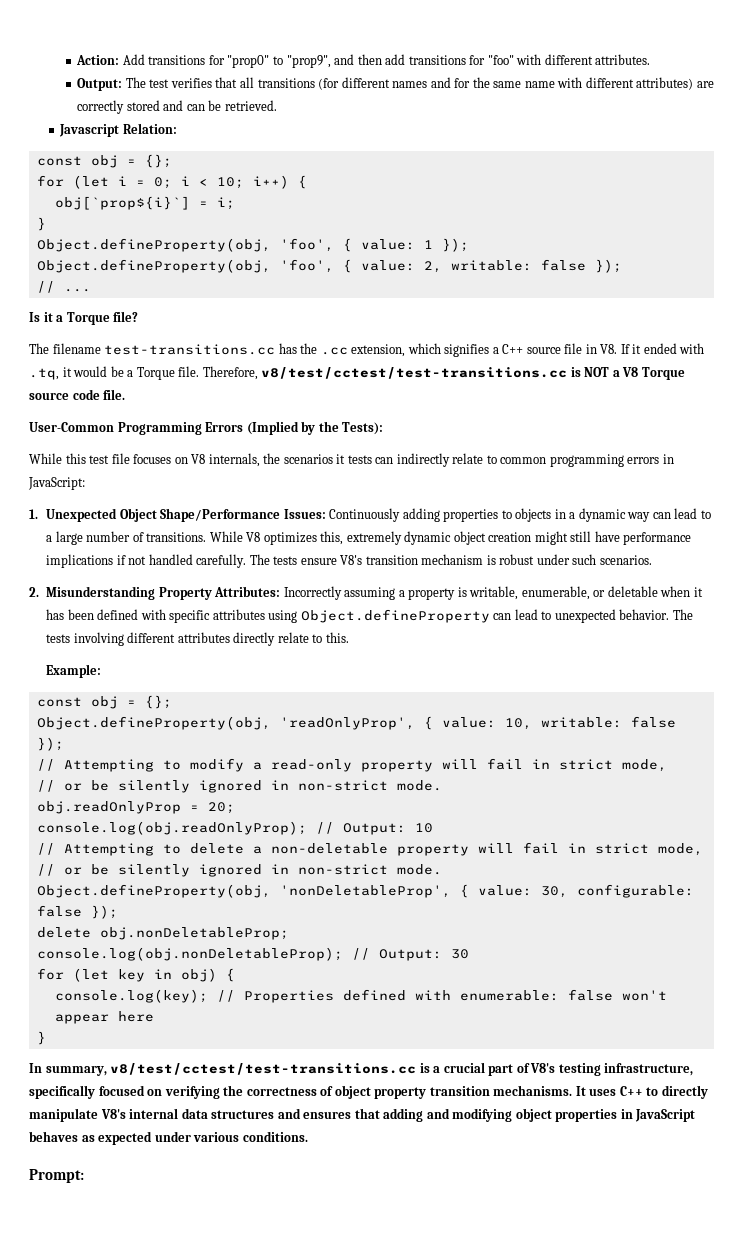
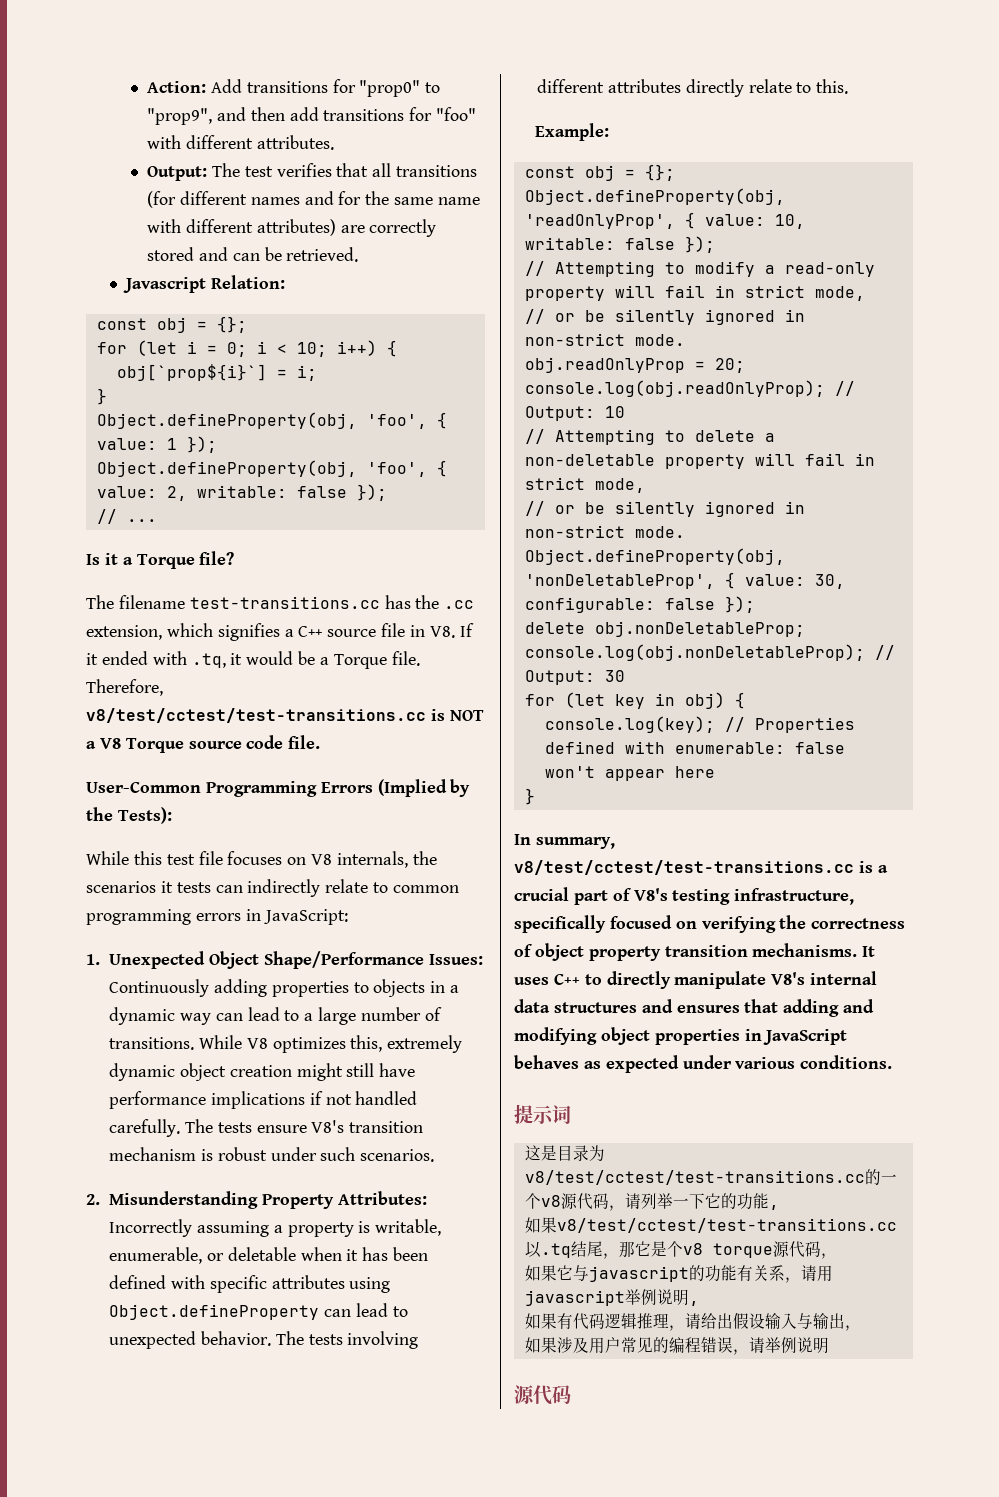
- Prompt:
+ 提示词
+ 这是目录为v8/test/cctest/test-transitions.cc的一个v8源代码，请列举一下它的功能,
+ 如果v8/test/cctest/test-transitions.cc以.tq结尾，那它是个v8 torque源代码，
+ 如果它与javascript的功能有关系，请用javascript举例说明,
+ 如果有代码逻辑推理，请给出假设输入与输出，
+ 如果涉及用户常见的编程错误，请举例说明
+ 源代码

